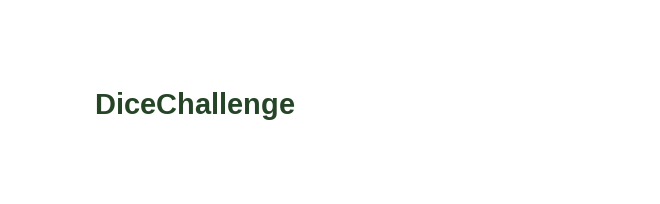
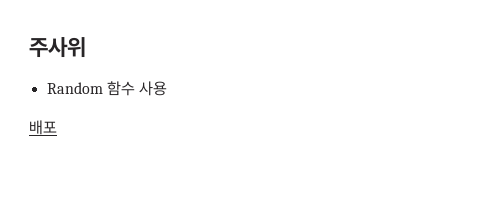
- DiceChallenge
+ 주사위
+ Random 함수 사용
+ 배포

